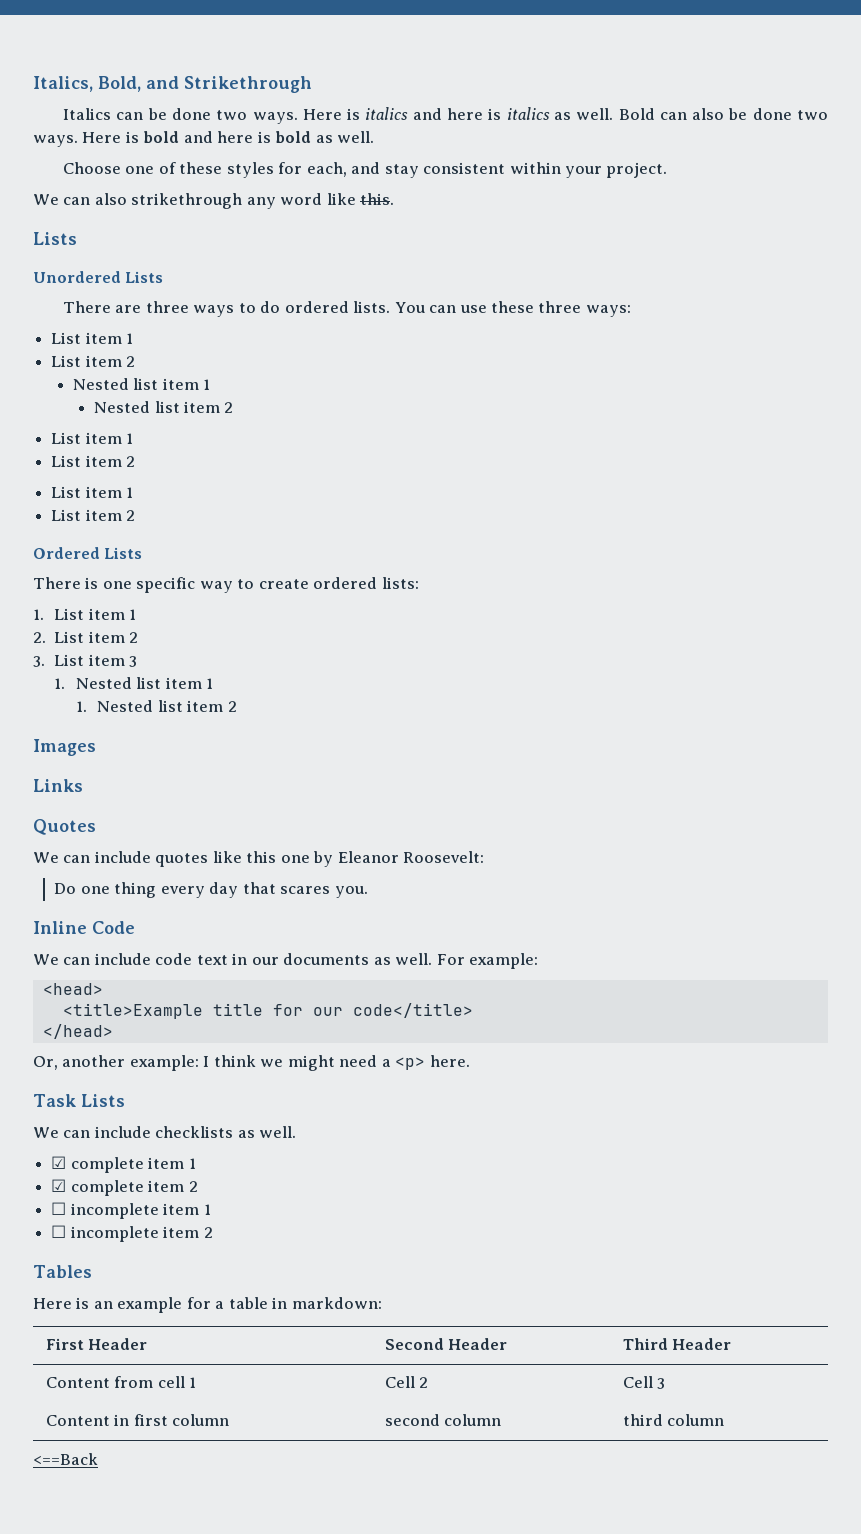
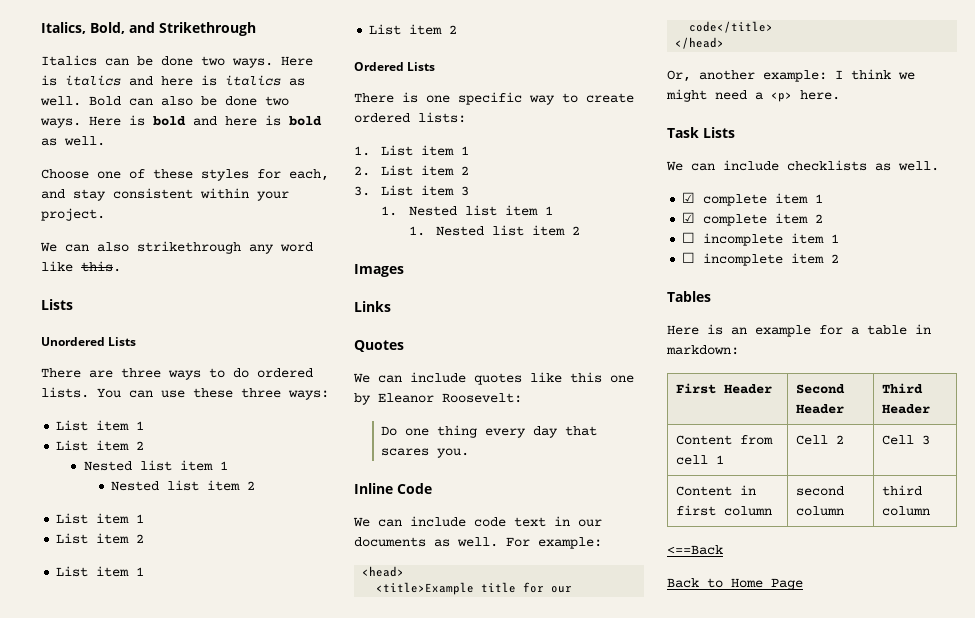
+ Back to Home Page

